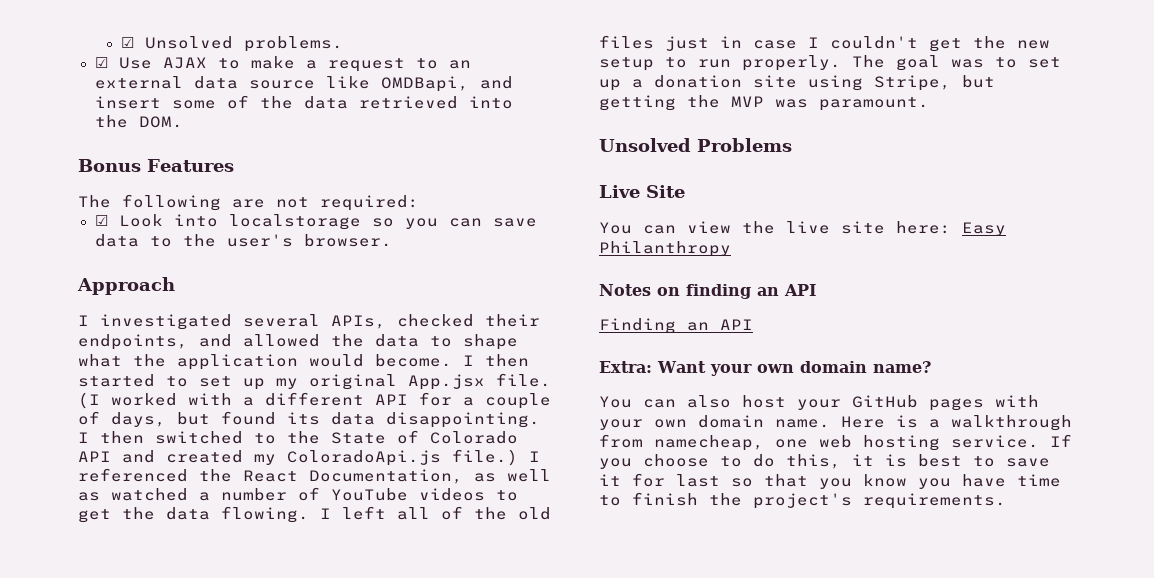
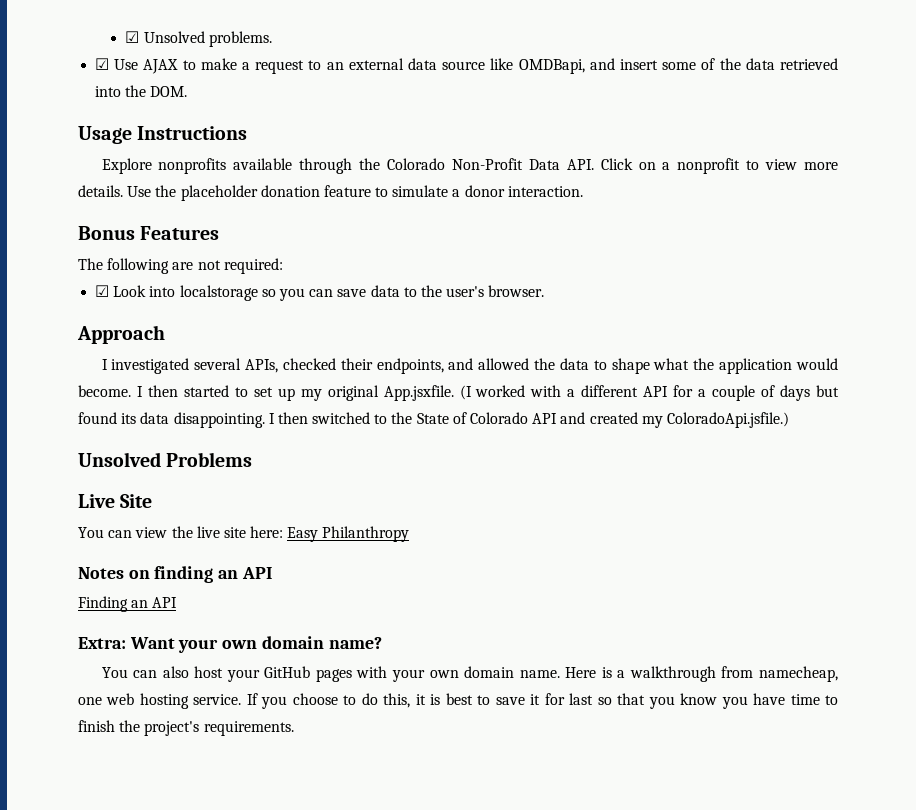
+ Usage Instructions
+ Explore nonprofits available through the Colorado Non-Profit Data API. Click on a nonprofit to view more details. Use the placeholder donation feature to simulate a donor interaction.
- I then started to set up my original App.jsx file. (I worked with a different API for a couple of days, but found its data disappointing.
+ I then started to set up my original App.jsxfile. (I worked with a different API for a couple of days but found its data disappointing.
- I then switched to the State of Colorado API and created my ColoradoApi.js file.) I referenced the React Documentation, as well as watched a number of YouTube videos to get the data flowing. I left all of the old files just in case I couldn't get the new setup to run properly. The goal was to set up a donation site using Stripe, but getting the MVP was paramount.
+ I then switched to the State of Colorado API and created my ColoradoApi.jsfile.)

